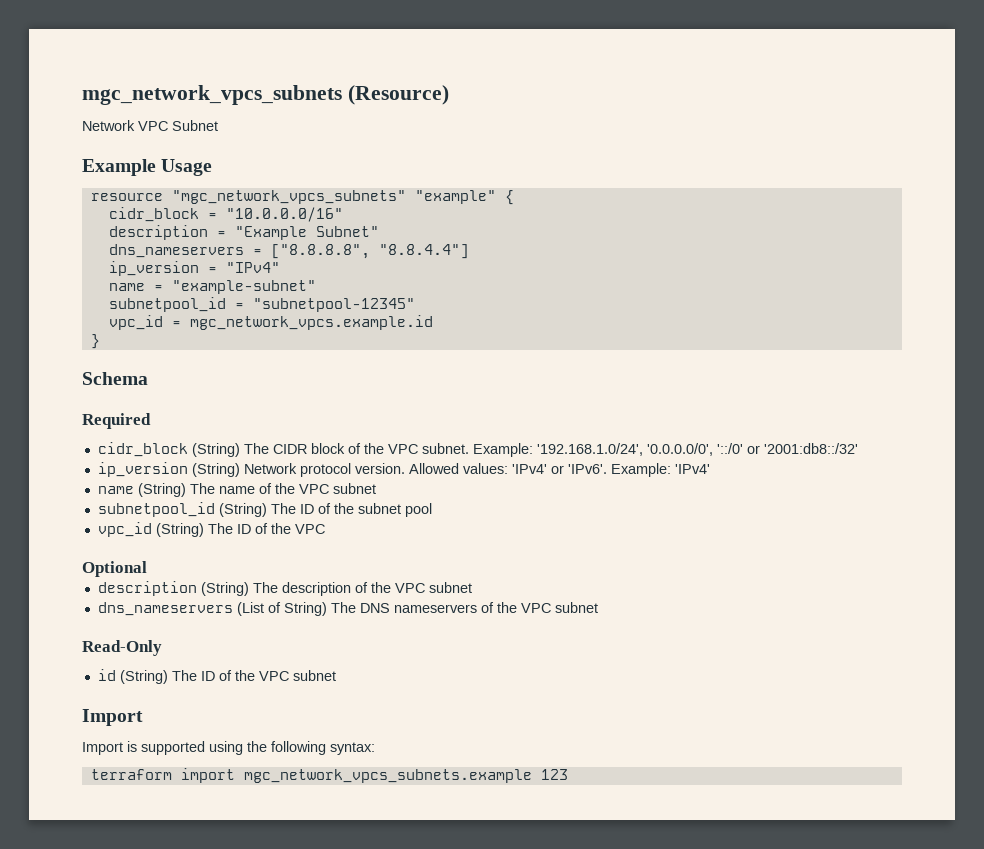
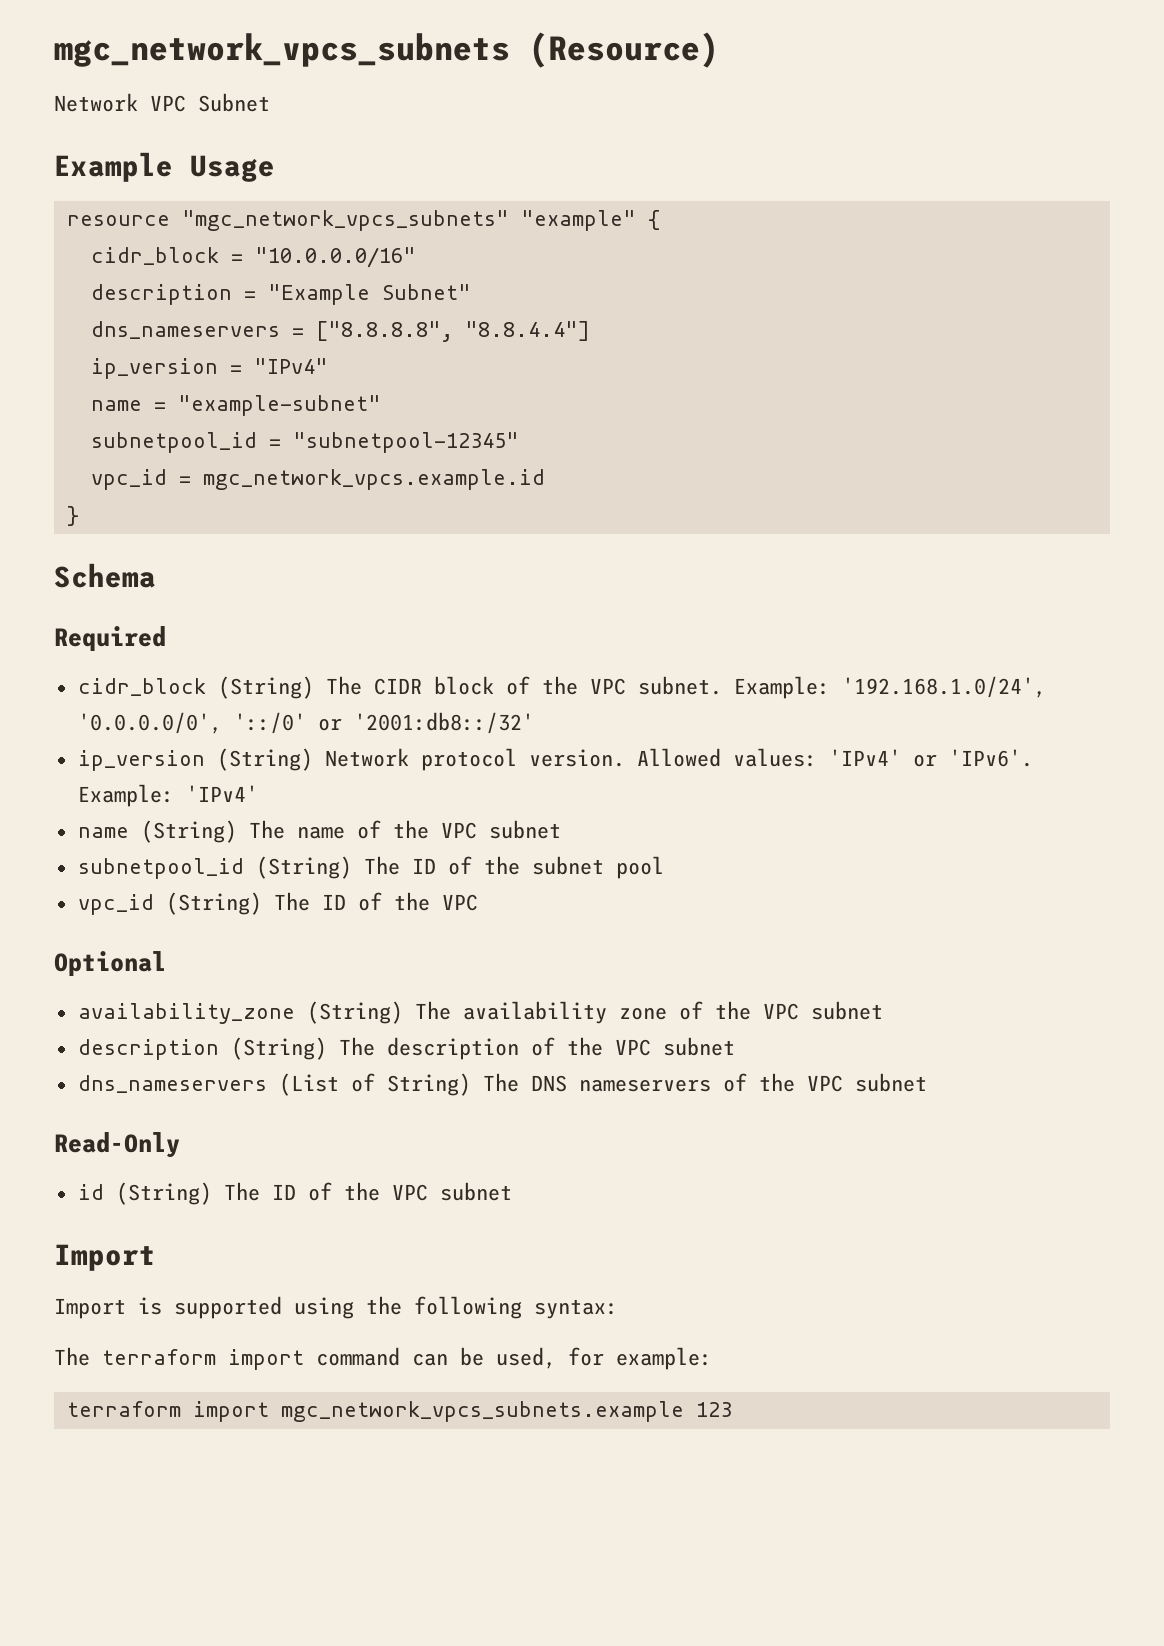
+ availability_zone (String) The availability zone of the VPC subnet
+ The terraform import command can be used, for example:

